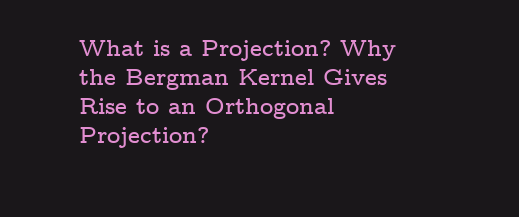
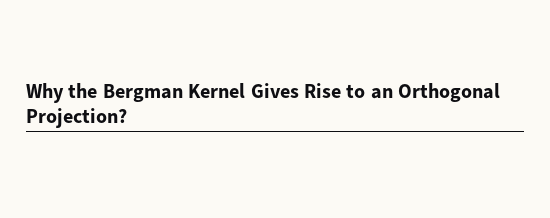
- What is a Projection?

